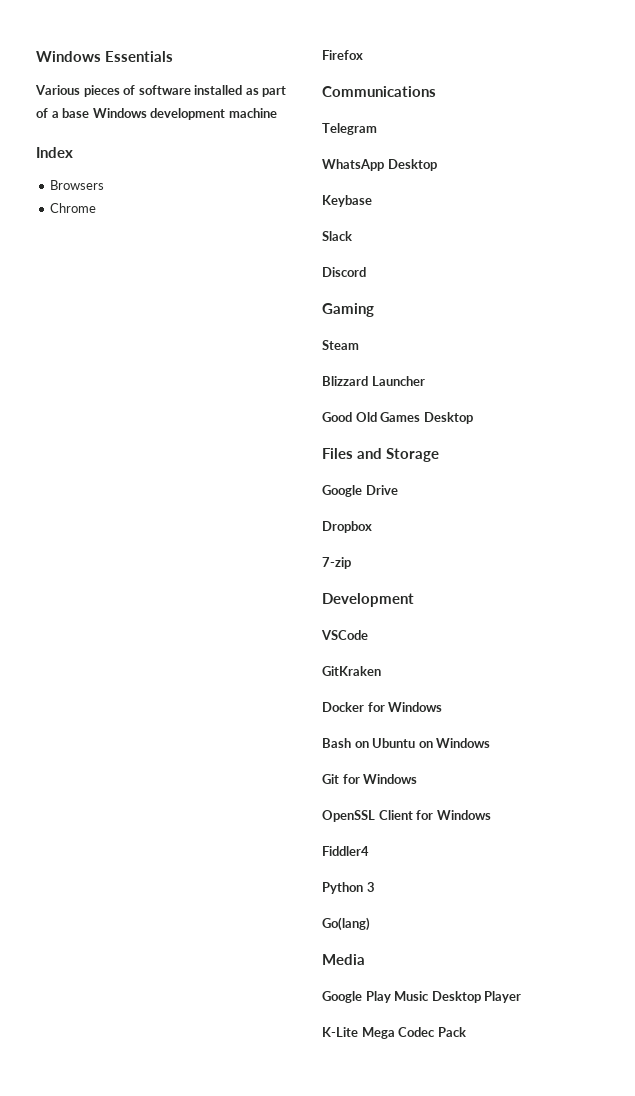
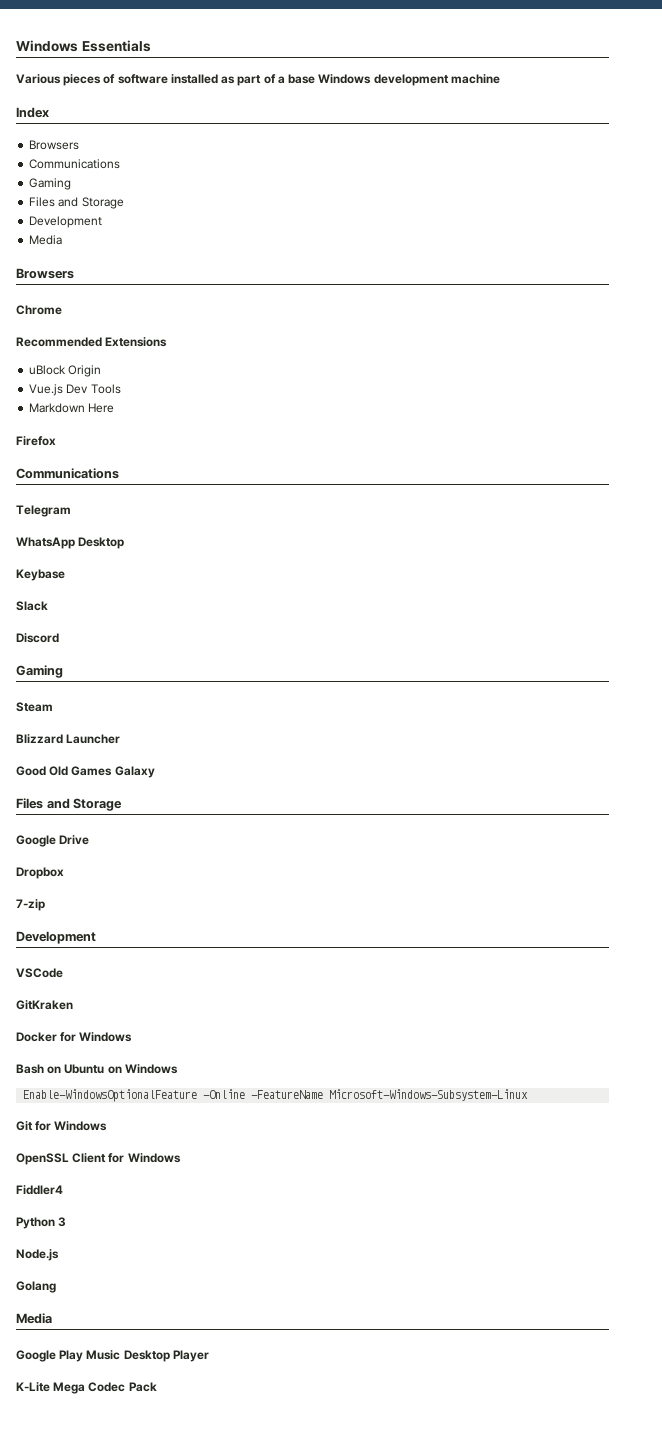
  Index
  Browsers
+ Communications
+ Gaming
+ Files and Storage
+ Development
+ Media
+ Browsers
  Chrome
+ Recommended Extensions
+ uBlock Origin
+ Vue.js Dev Tools
+ Markdown Here
- Good Old Games Desktop
+ Good Old Games Galaxy
+ Enable-WindowsOptionalFeature -Online -FeatureName Microsoft-Windows-Subsystem-Linux
- Go(lang)
+ Node.js
+ Golang

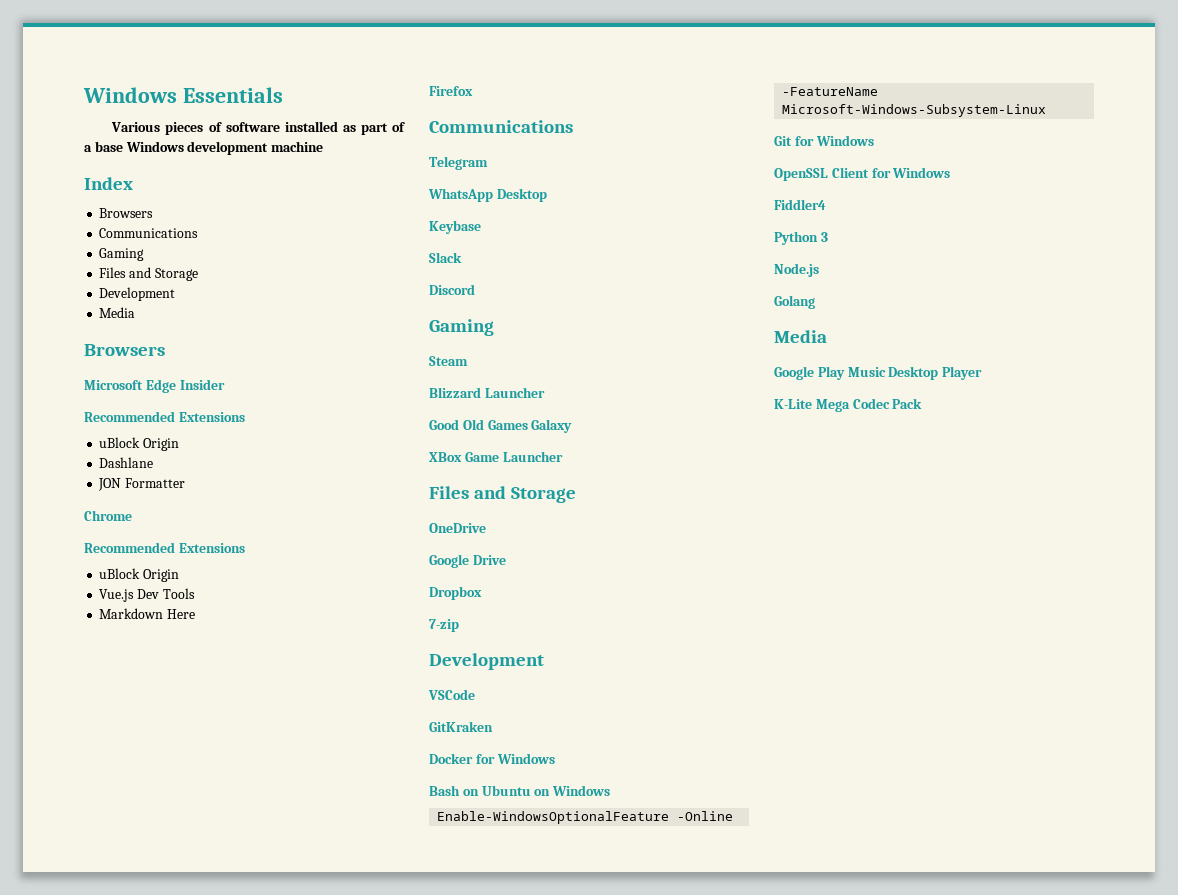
+ Microsoft Edge Insider
+ Recommended Extensions
+ uBlock Origin
+ Dashlane
+ JON Formatter
  Good Old Games Galaxy
+ XBox Game Launcher
  Files and Storage
+ OneDrive

